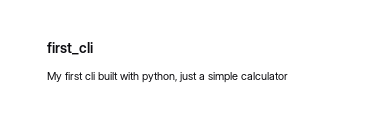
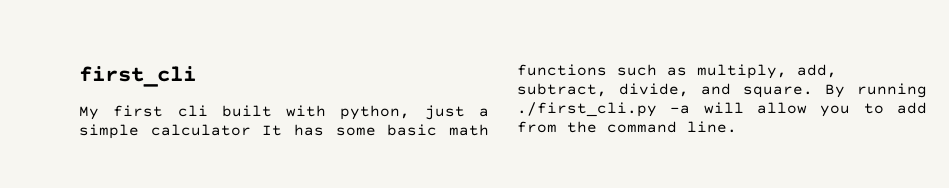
- My first cli built with python, just a simple calculator
+ My first cli built with python, just a simple calculator It has some basic math functions such as multiply, add, subtract, divide, and square. By running ./first_cli.py -a will allow you to add from the command line.

